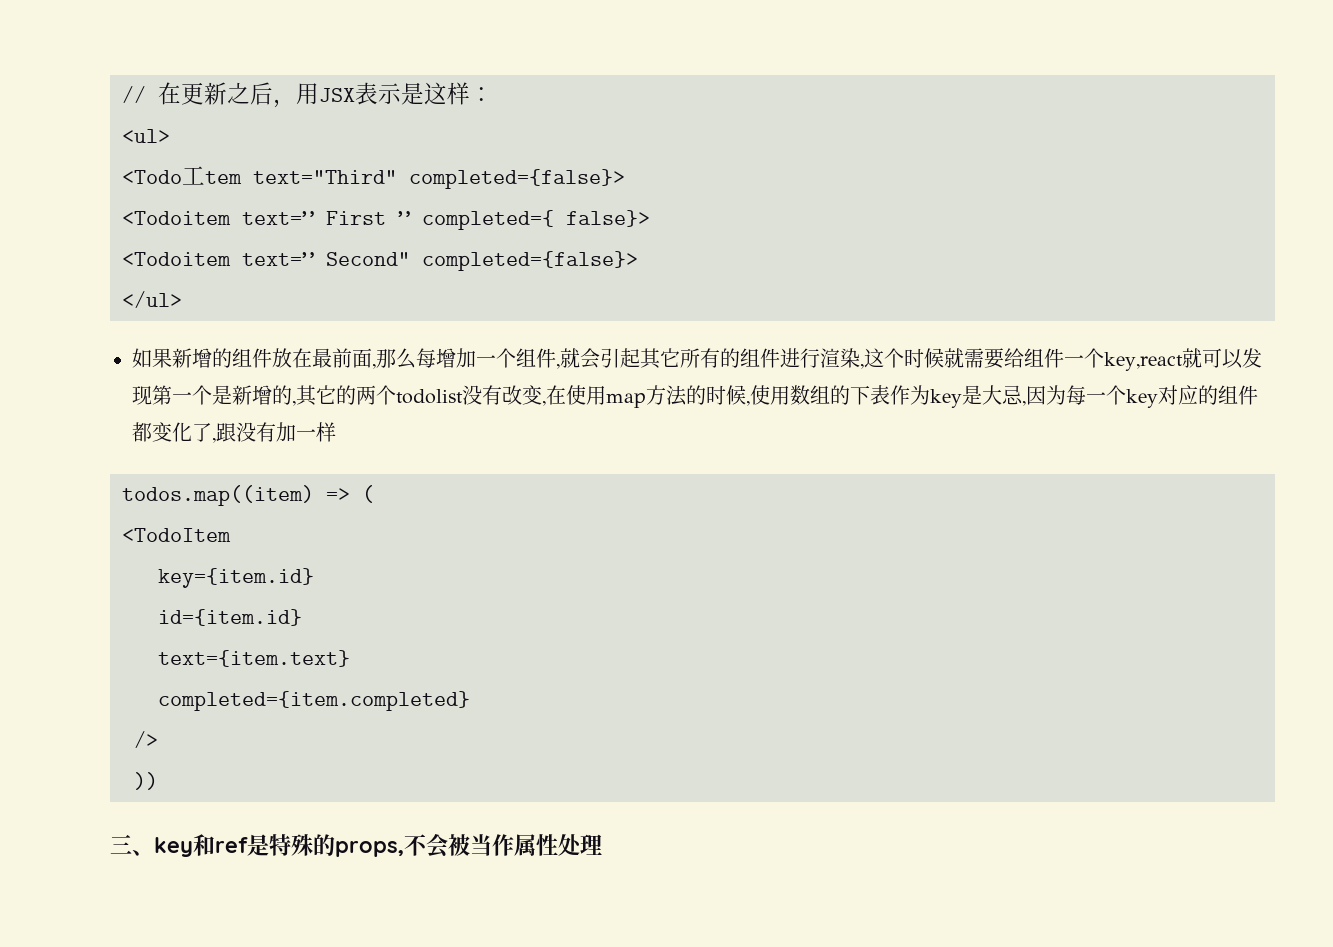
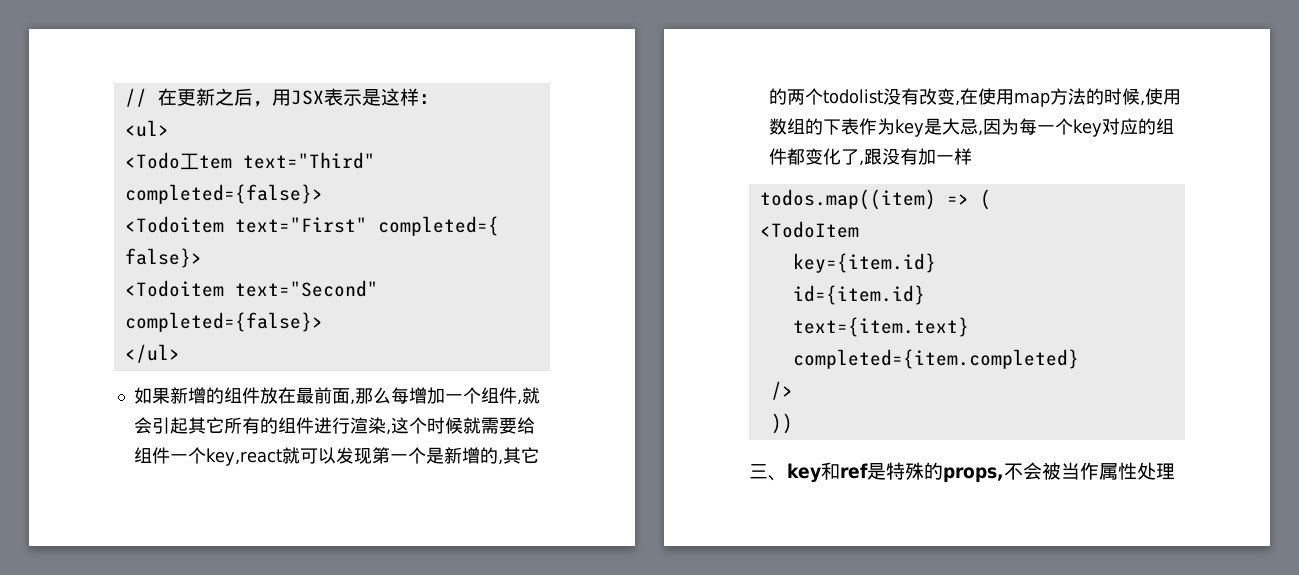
- <Todoitem text=” First ” completed={ false}>
+ <Todoitem text="First" completed={ false}>
- <Todoitem text=” Second" completed={false}>
+ <Todoitem text="Second" completed={false}>

